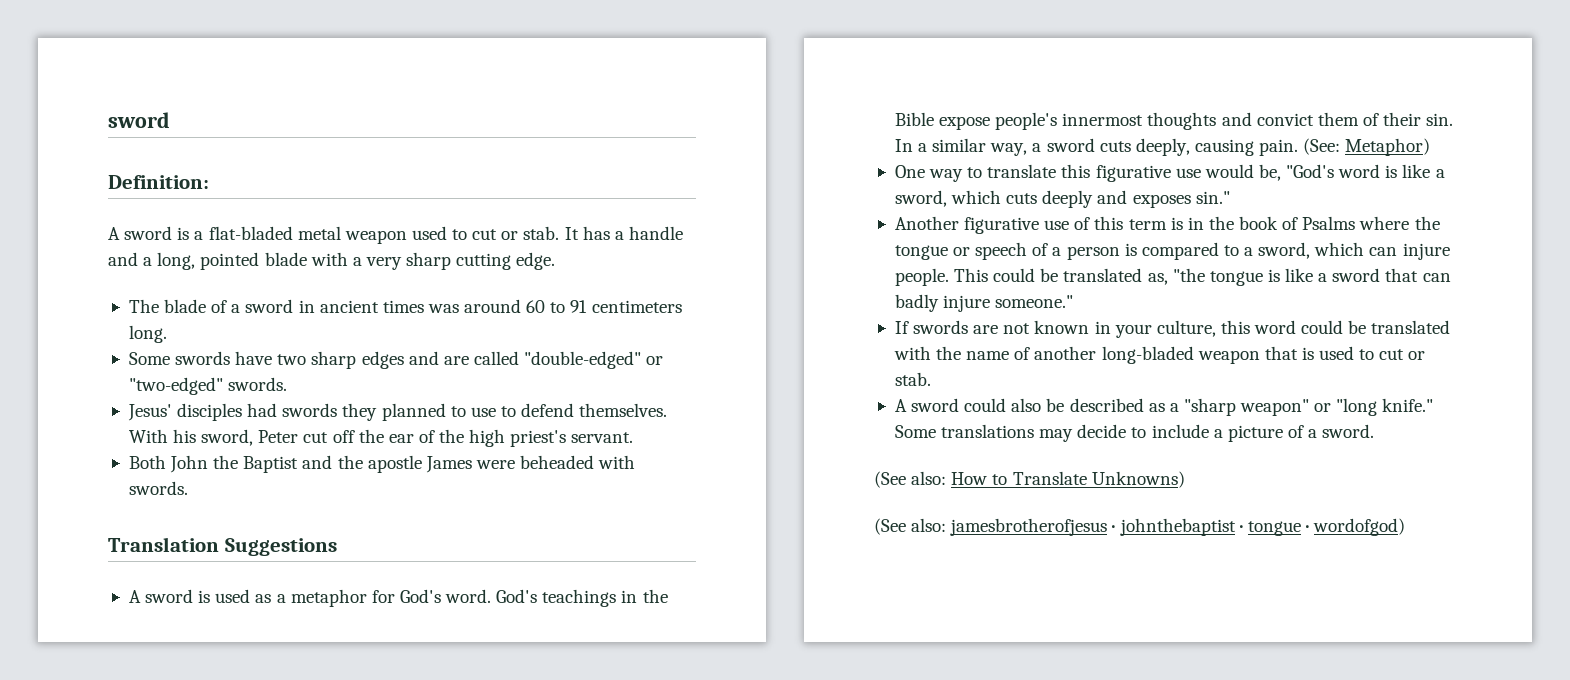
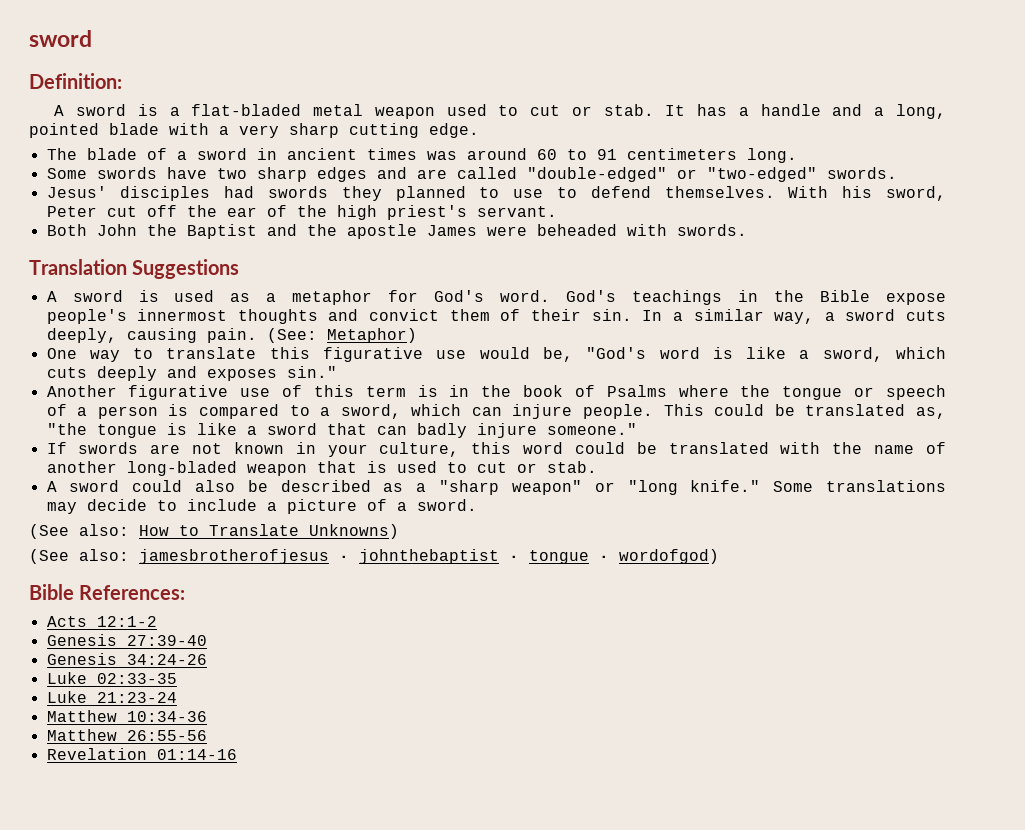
+ Bible References:
+ Acts 12:1-2
+ Genesis 27:39-40
+ Genesis 34:24-26
+ Luke 02:33-35
+ Luke 21:23-24
+ Matthew 10:34-36
+ Matthew 26:55-56
+ Revelation 01:14-16

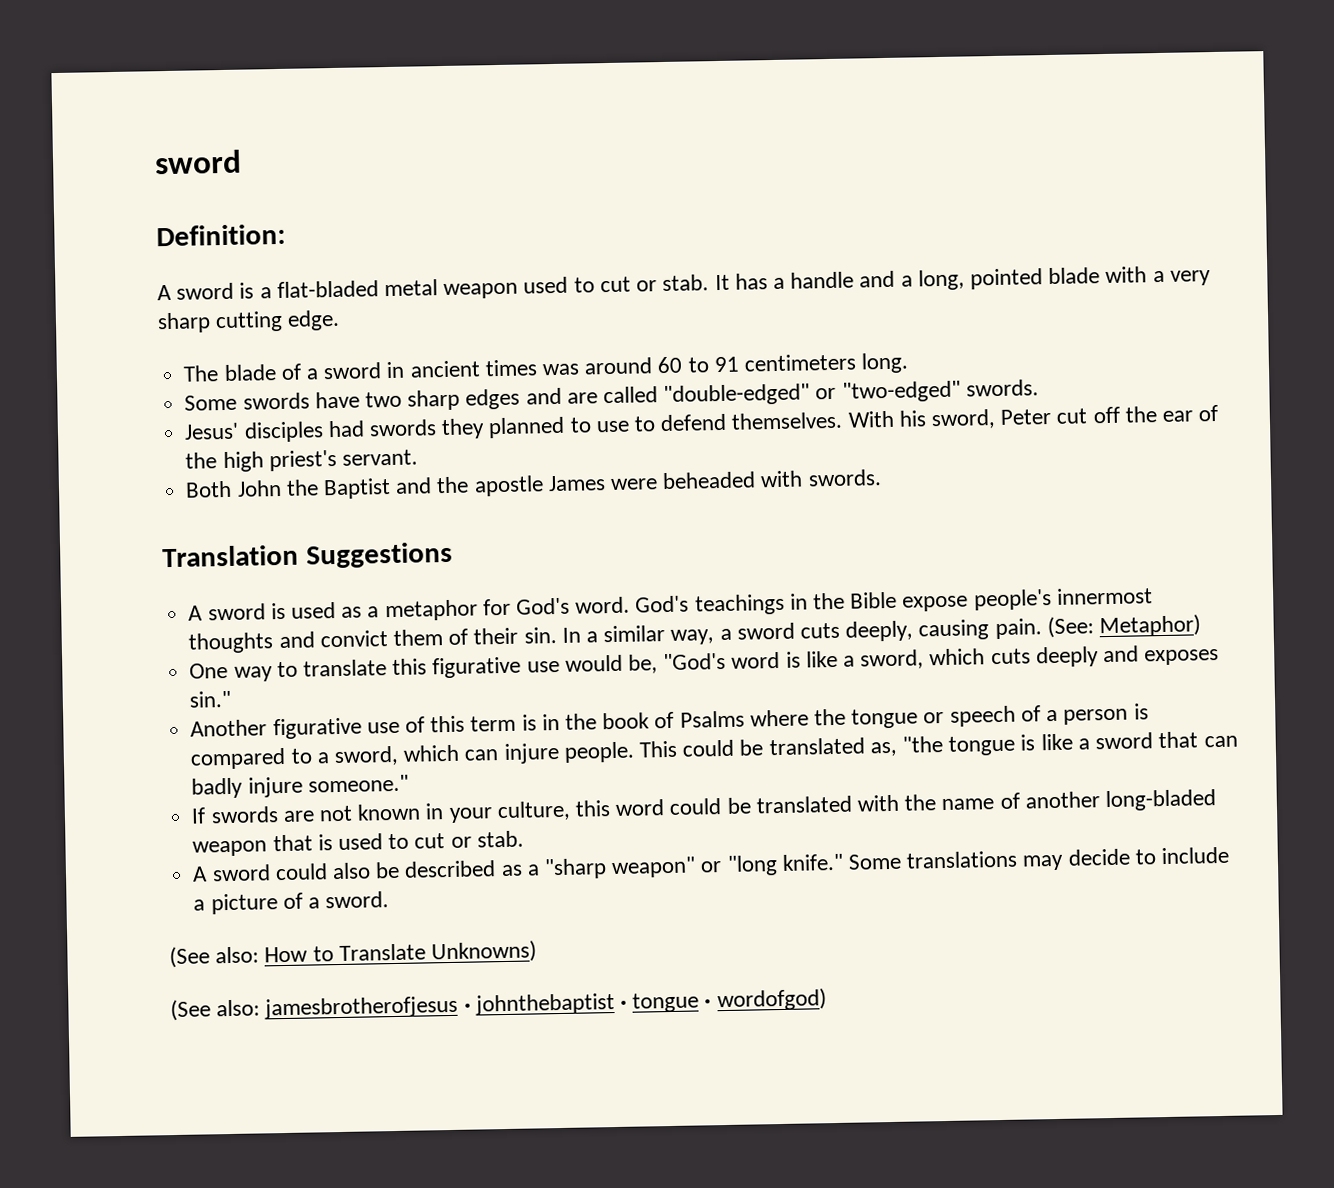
- Bible References:
- Acts 12:1-2
- Genesis 27:39-40
- Genesis 34:24-26
- Luke 02:33-35
- Luke 21:23-24
- Matthew 10:34-36
- Matthew 26:55-56
- Revelation 01:14-16

